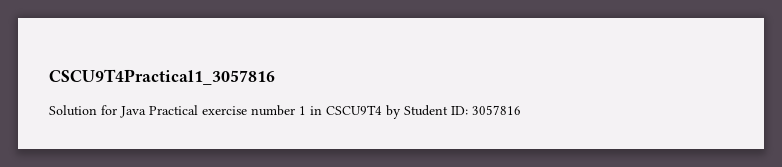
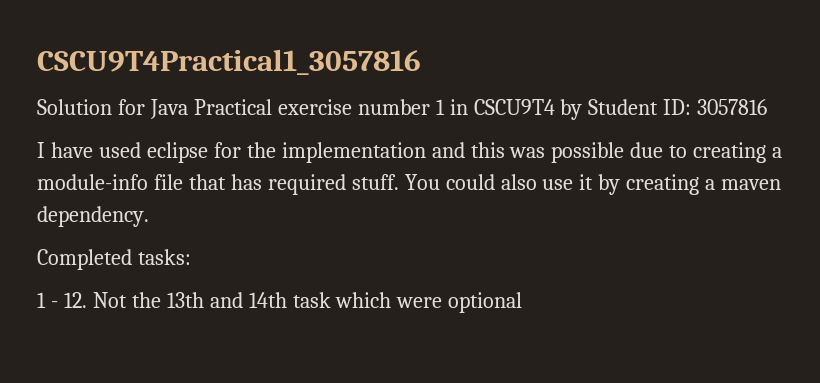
+ I have used eclipse for the implementation and this was possible due to creating a module-info file that has required stuff. You could also use it by creating a maven dependency.
+ Completed tasks:
+ 1 - 12. Not the 13th and 14th task which were optional

